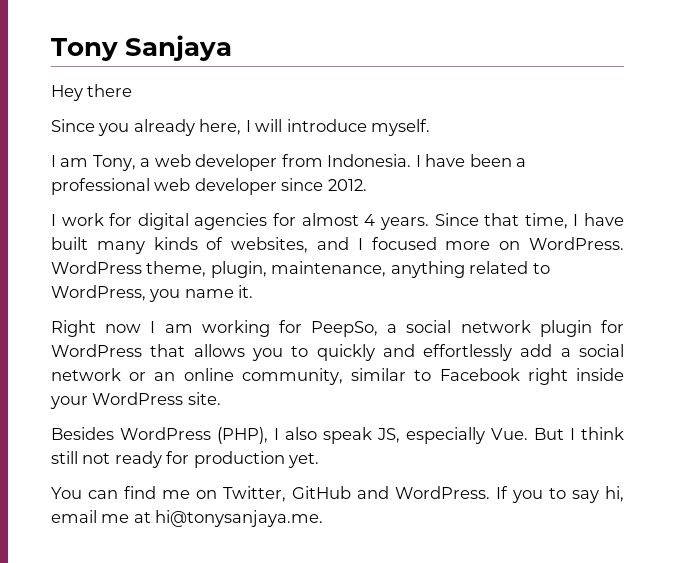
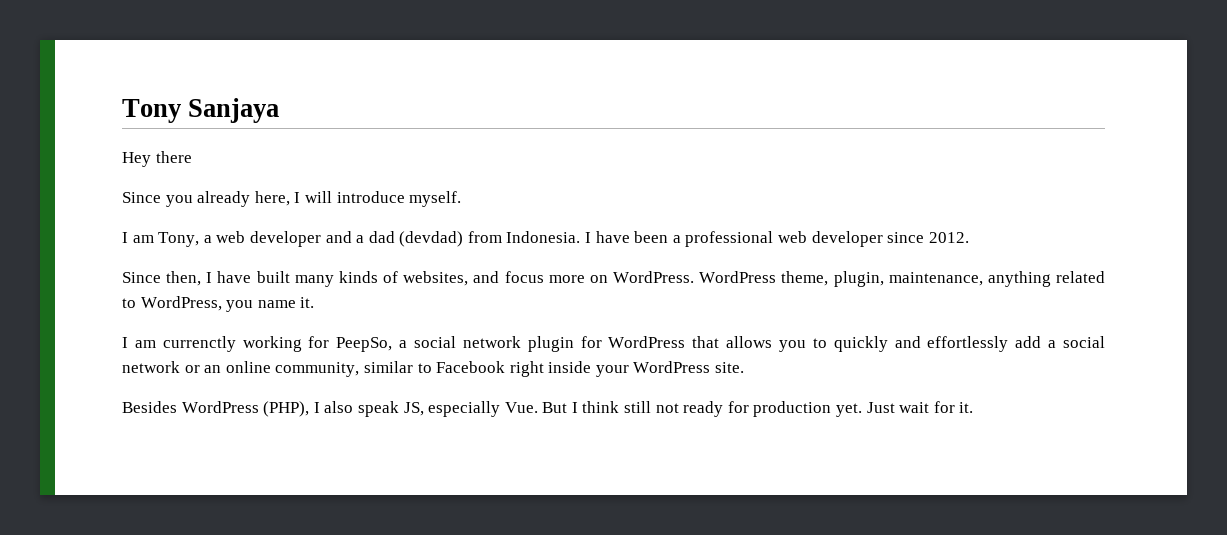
- I am Tony, a web developer from Indonesia.
+ I am Tony, a web developer and a dad (devdad) from Indonesia.
- I work for digital agencies for almost 4 years. Since that time, I have built many kinds of websites, and I focused more on WordPress.
+ Since then, I have built many kinds of websites, and focus more on WordPress.
- Right now I am working for PeepSo, a social network plugin for WordPress that allows you to quickly and effortlessly add a social network or an online community, similar to Facebook right inside your WordPress site.
+ I am currenctly working for PeepSo, a social network plugin for WordPress that allows you to quickly and effortlessly add a social network or an online community, similar to Facebook right inside your WordPress site.
- Besides WordPress (PHP), I also speak JS, especially Vue. But I think still not ready for production yet.
- You can find me on Twitter, GitHub and WordPress. If you to say hi, email me at hi@tonysanjaya.me.
+ Besides WordPress (PHP), I also speak JS, especially Vue. But I think still not ready for production yet. Just wait for it.

